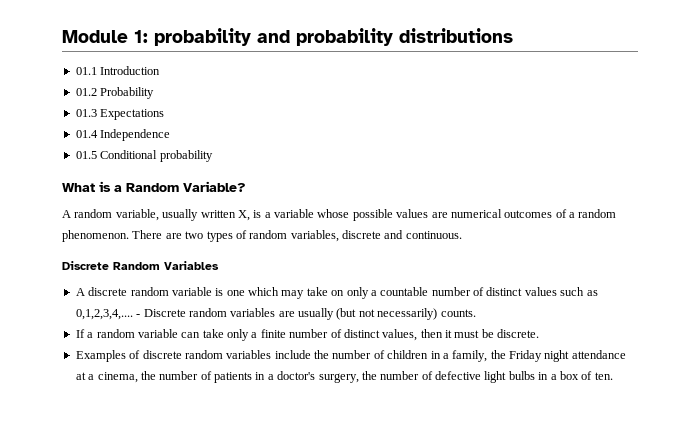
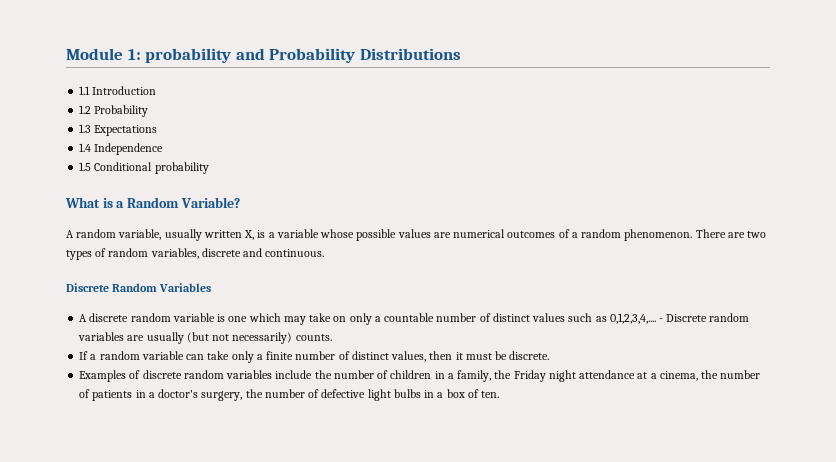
- Module 1: probability and probability distributions
- 01.1 Introduction
+ Module 1: probability and Probability Distributions
+ 1.1 Introduction
- 01.2 Probability
+ 1.2 Probability
- 01.3 Expectations
+ 1.3 Expectations
- 01.4 Independence
+ 1.4 Independence
- 01.5 Conditional probability
+ 1.5 Conditional probability

